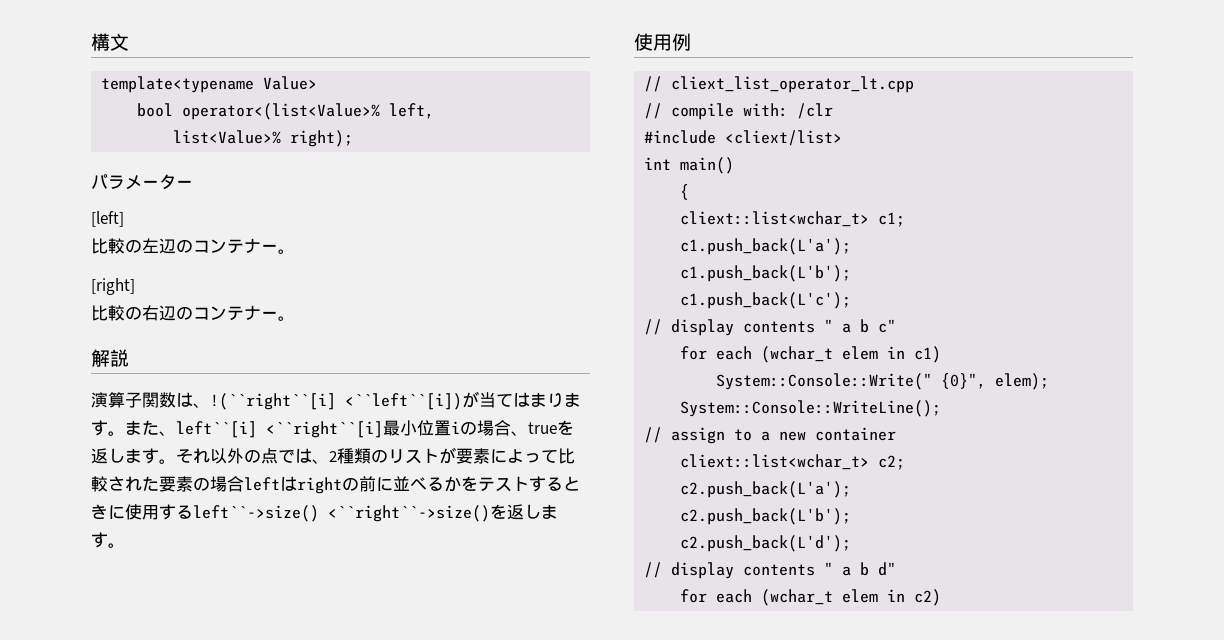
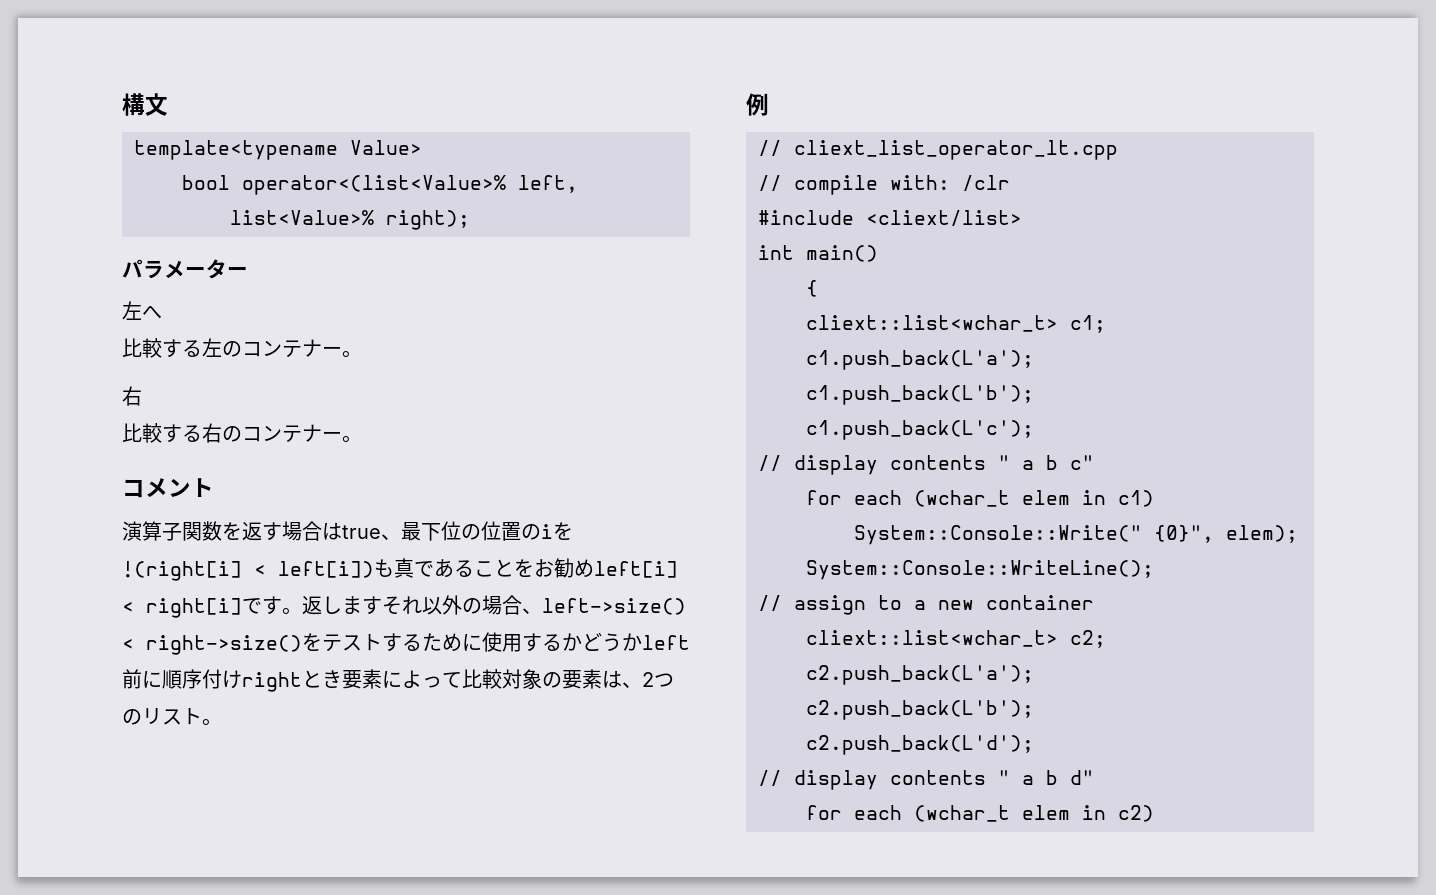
- [left]
- 比較の左辺のコンテナー。
- [right]
- 比較の右辺のコンテナー。
- 解説
+ 左へ
+ 比較する左のコンテナー。
+ 右
+ 比較する右のコンテナー。
+ コメント
- 演算子関数は、!(``right``[i] <``left``[i])が当てはまります。また、left``[i] <``right``[i]最小位置iの場合、trueを返します。それ以外の点では、2種類のリストが要素によって比較された要素の場合leftはrightの前に並べるかをテストするときに使用するleft``->size() <``right``->size()を返します。
- 使用例
+ 演算子関数を返す場合はtrue、最下位の位置のiを!(right[i] < left[i])も真であることをお勧めleft[i] < right[i]です。返しますそれ以外の場合、left->size() < right->size()をテストするために使用するかどうかleft前に順序付けrightとき要素によって比較対象の要素は、2つのリスト。
+ 例

